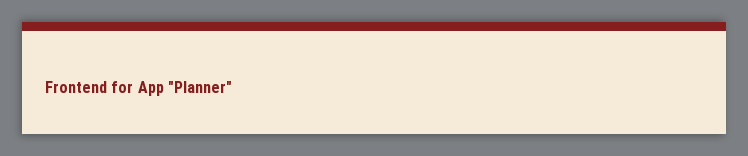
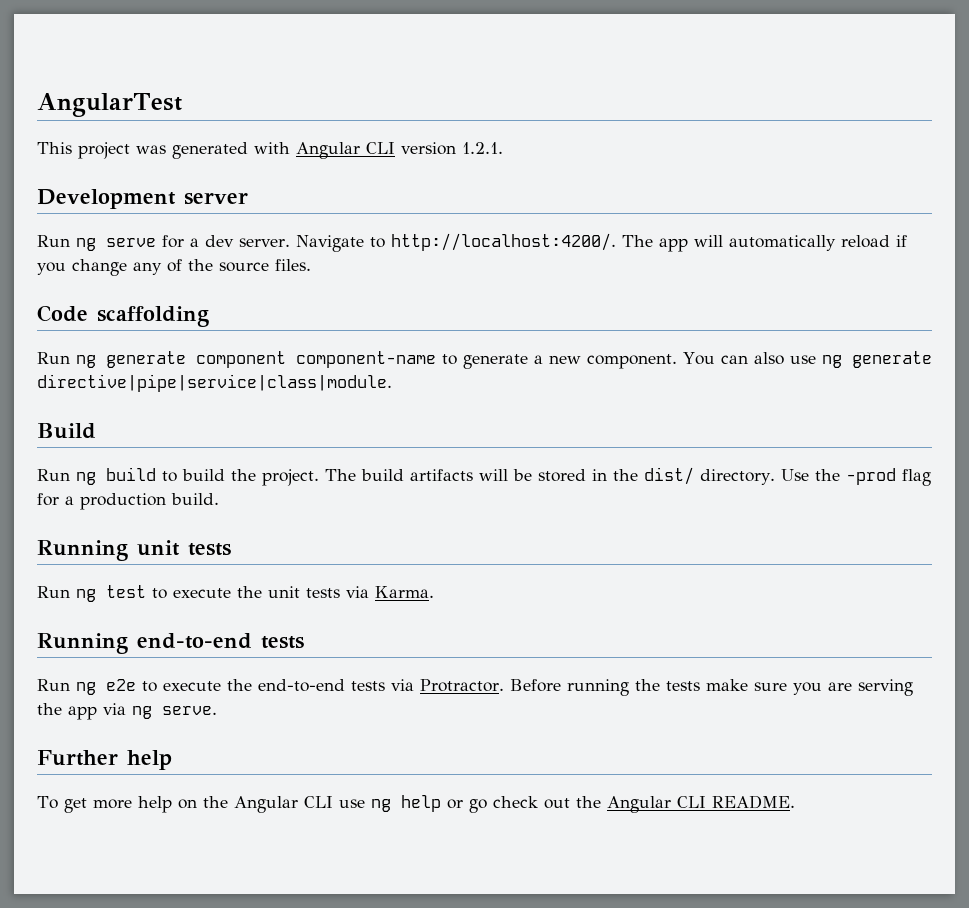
- Frontend for App "Planner"
+ AngularTest
+ This project was generated with Angular CLI version 1.2.1.
+ Development server
+ Run ng serve for a dev server. Navigate to http://localhost:4200/. The app will automatically reload if you change any of the source files.
+ Code scaffolding
+ Run ng generate component component-name to generate a new component. You can also use ng generate directive|pipe|service|class|module.
+ Build
+ Run ng build to build the project. The build artifacts will be stored in the dist/ directory. Use the -prod flag for a production build.
+ Running unit tests
+ Run ng test to execute the unit tests via Karma.
+ Running end-to-end tests
+ Run ng e2e to execute the end-to-end tests via Protractor. Before running the tests make sure you are serving the app via ng serve.
+ Further help
+ To get more help on the Angular CLI use ng help or go check out the Angular CLI README.

